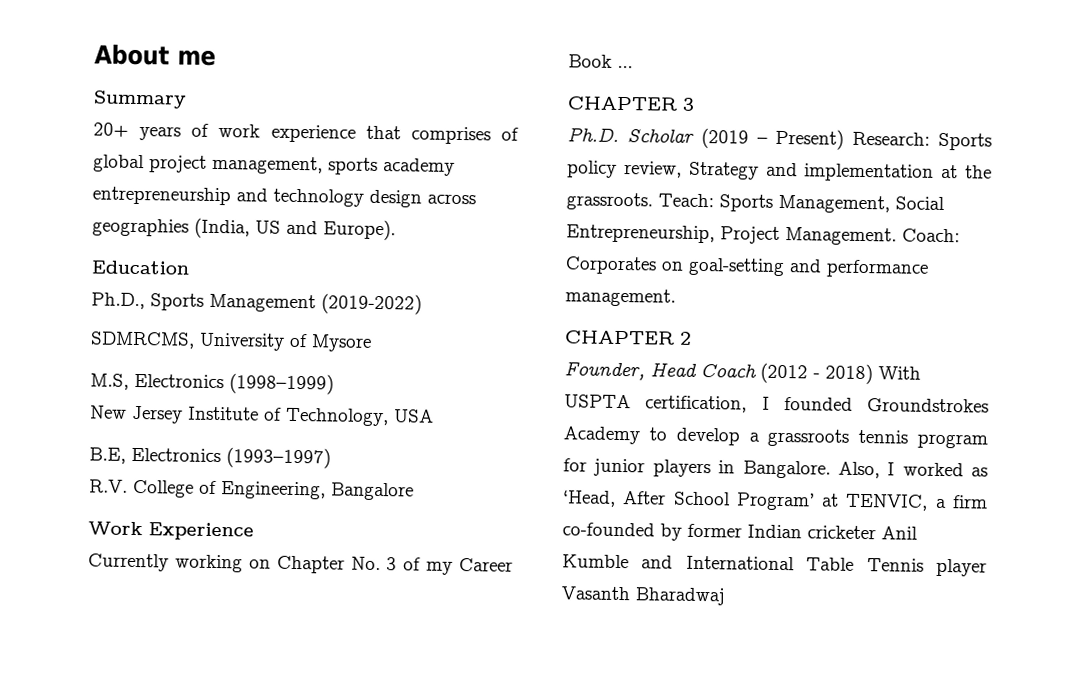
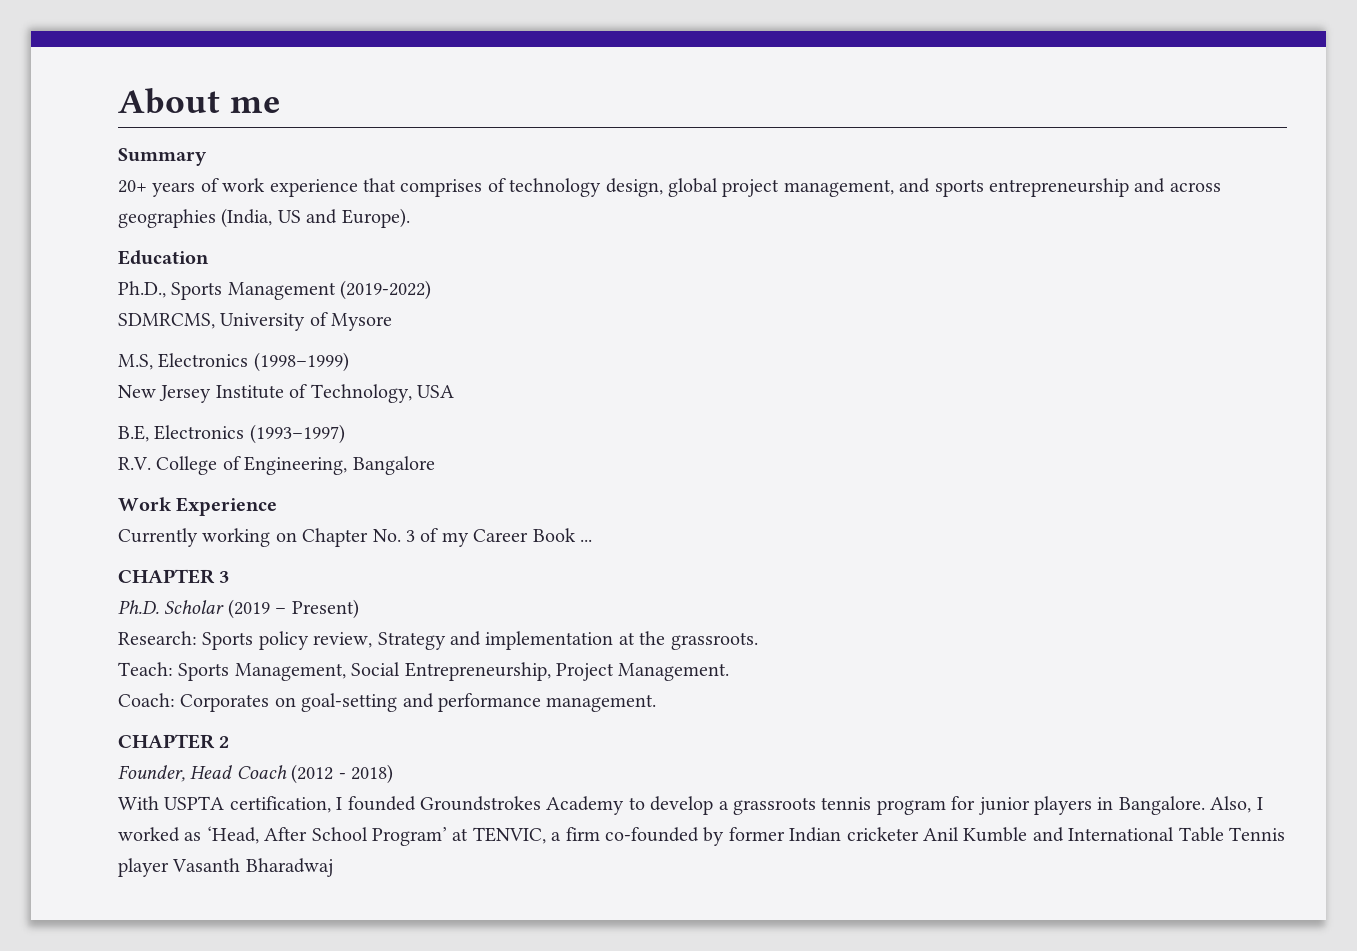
- 20+ years of work experience that comprises of global project management, sports academy entrepreneurship and technology design across geographies (India, US and Europe).
+ 20+ years of work experience that comprises of technology design, global project management, and sports entrepreneurship and across geographies (India, US and Europe).
- Ph.D. Scholar (2019 – Present) Research: Sports policy review, Strategy and implementation at the grassroots. Teach: Sports Management, Social Entrepreneurship, Project Management. Coach: Corporates on goal-setting and performance management.
+ Ph.D. Scholar (2019 – Present)
+ Research: Sports policy review, Strategy and implementation at the grassroots.
+ Teach: Sports Management, Social Entrepreneurship, Project Management.
+ Coach: Corporates on goal-setting and performance management.
- Founder, Head Coach (2012 - 2018) With USPTA certification, I founded Groundstrokes Academy to develop a grassroots tennis program for junior players in Bangalore.
+ Founder, Head Coach (2012 - 2018)
+ With USPTA certification, I founded Groundstrokes Academy to develop a grassroots tennis program for junior players in Bangalore.

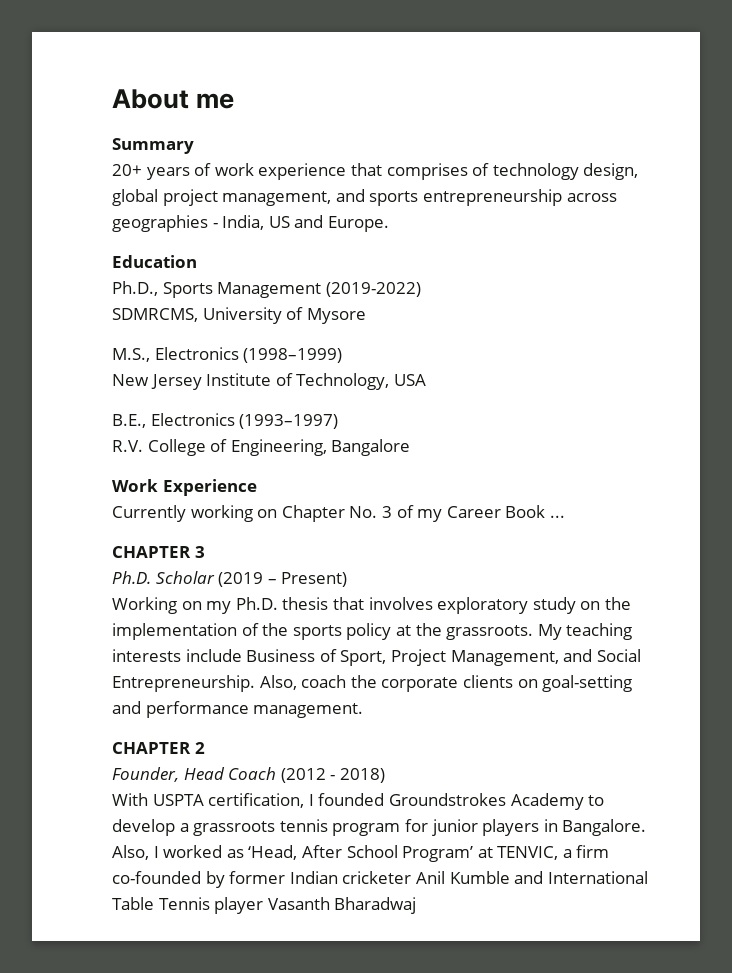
- 20+ years of work experience that comprises of technology design, global project management, and sports entrepreneurship and across geographies (India, US and Europe).
+ 20+ years of work experience that comprises of technology design, global project management, and sports entrepreneurship across geographies - India, US and Europe.
- M.S, Electronics (1998–1999)
+ M.S., Electronics (1998–1999)
- B.E, Electronics (1993–1997)
+ B.E., Electronics (1993–1997)
- Research: Sports policy review, Strategy and implementation at the grassroots.
- Teach: Sports Management, Social Entrepreneurship, Project Management.
- Coach: Corporates on goal-setting and performance management.
+ Working on my Ph.D. thesis that involves exploratory study on the implementation of the sports policy at the grassroots. My teaching interests include Business of Sport, Project Management, and Social Entrepreneurship. Also, coach the corporate clients on goal-setting and performance management.

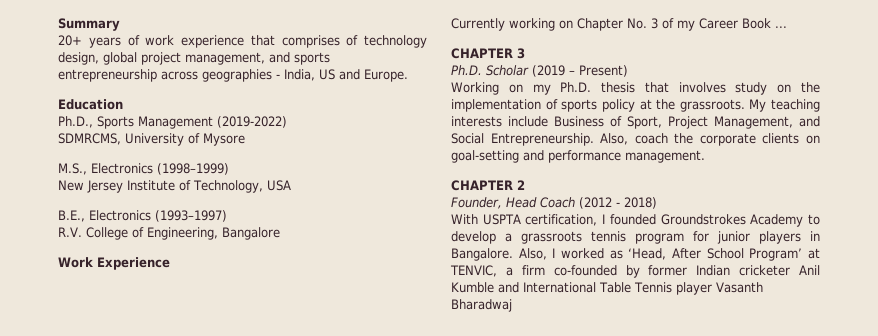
- About me
- Working on my Ph.D. thesis that involves exploratory study on the implementation of the sports policy at the grassroots.
+ Working on my Ph.D. thesis that involves study on the implementation of sports policy at the grassroots.

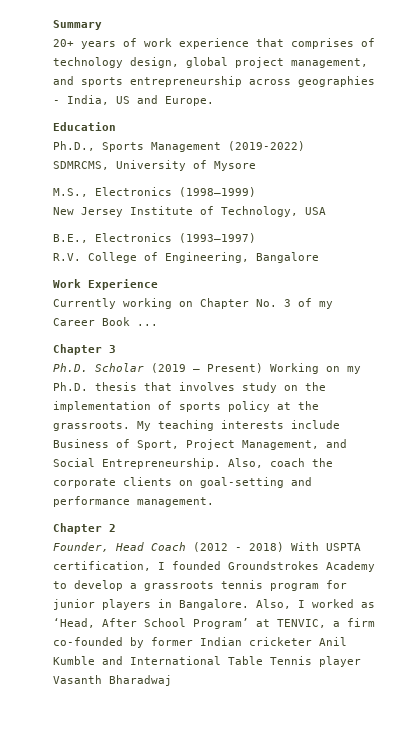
- CHAPTER 3
+ Chapter 3
- Ph.D. Scholar (2019 – Present)
- Working on my Ph.D. thesis that involves study on the implementation of sports policy at the grassroots.
+ Ph.D. Scholar (2019 – Present) Working on my Ph.D. thesis that involves study on the implementation of sports policy at the grassroots.
- CHAPTER 2
+ Chapter 2
- Founder, Head Coach (2012 - 2018)
- With USPTA certification, I founded Groundstrokes Academy to develop a grassroots tennis program for junior players in Bangalore.
+ Founder, Head Coach (2012 - 2018) With USPTA certification, I founded Groundstrokes Academy to develop a grassroots tennis program for junior players in Bangalore.

